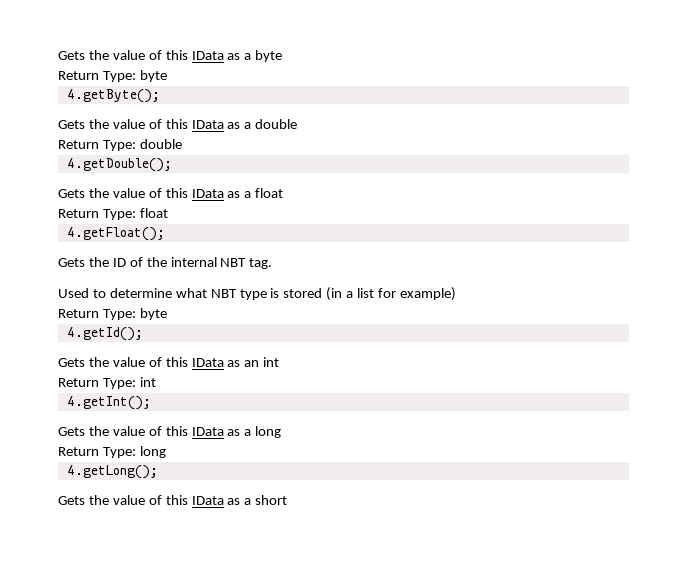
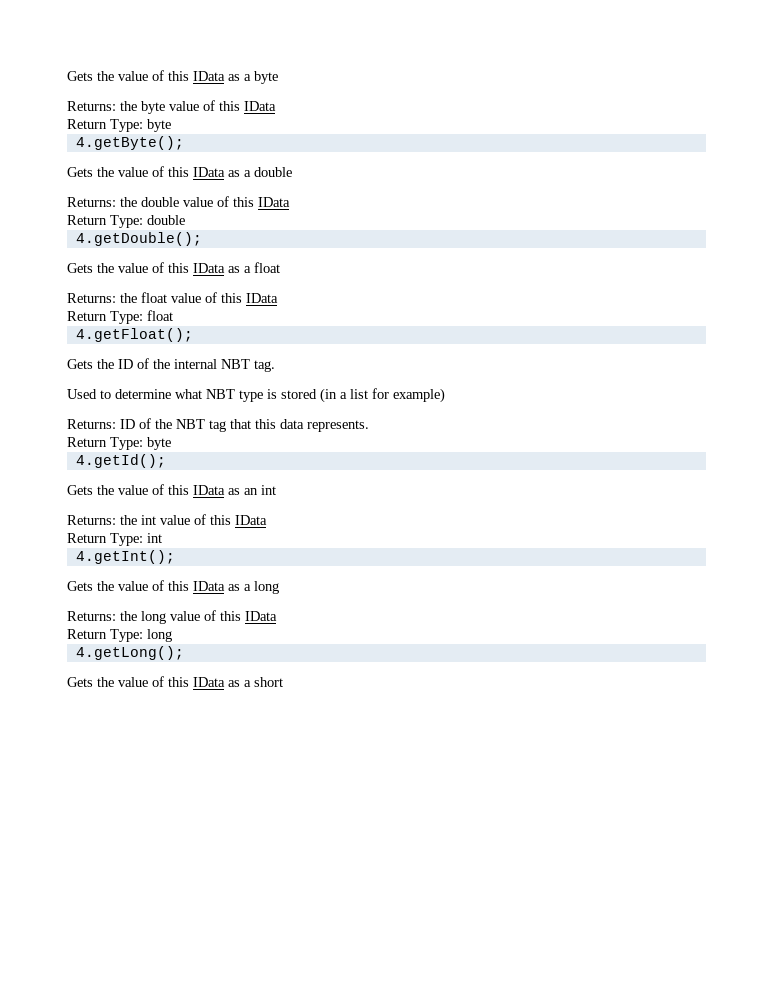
+ Returns: the byte value of this IData
+ Returns: the double value of this IData
+ Returns: the float value of this IData
+ Returns: ID of the NBT tag that this data represents.
+ Returns: the int value of this IData
+ Returns: the long value of this IData

